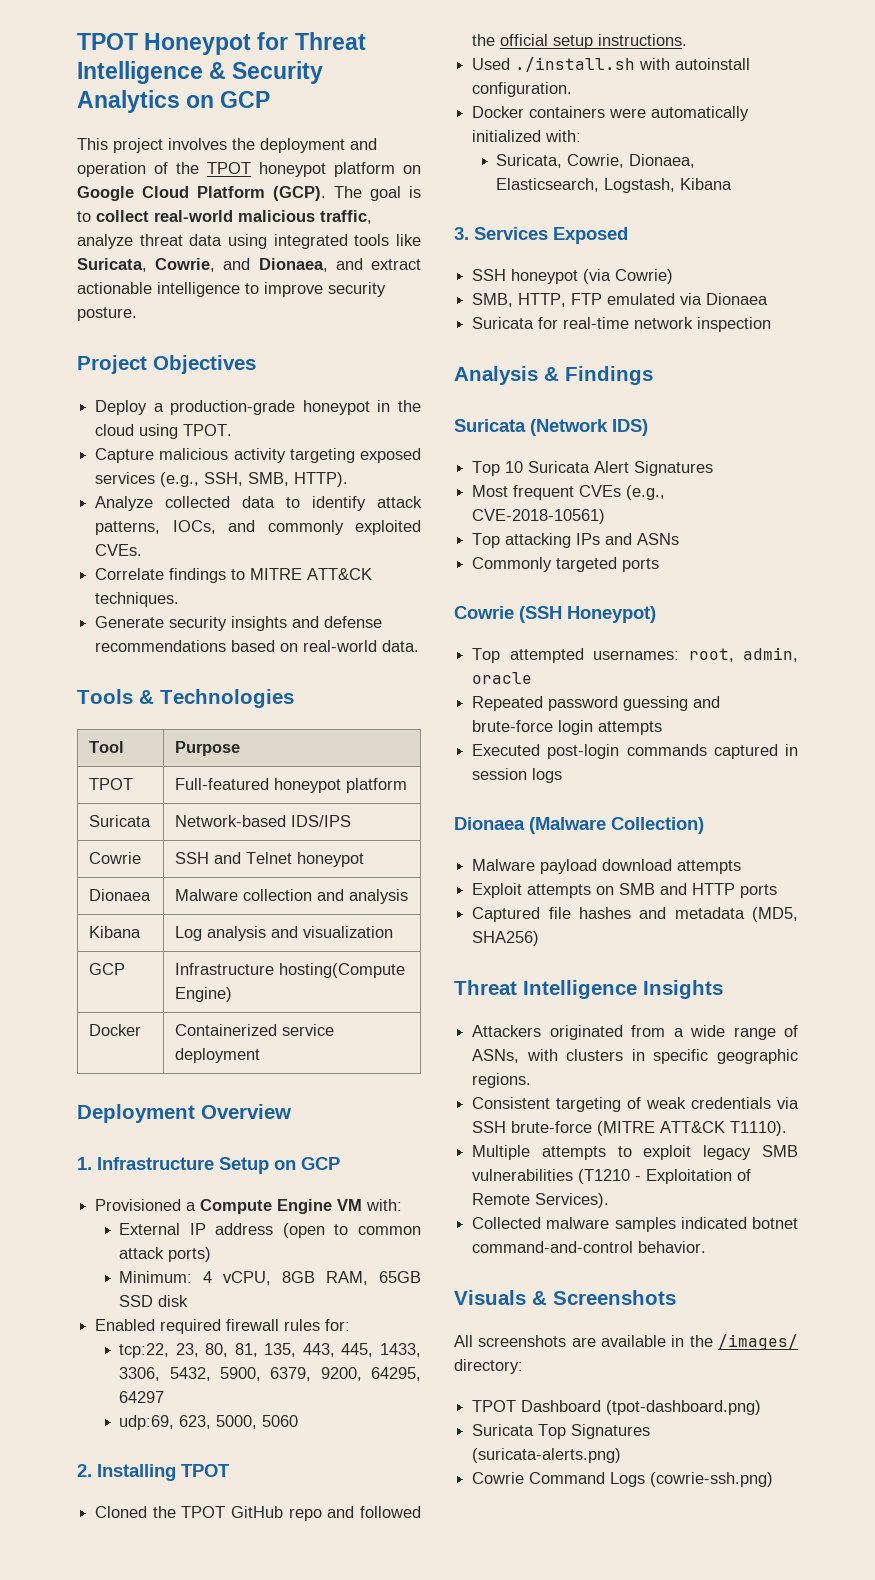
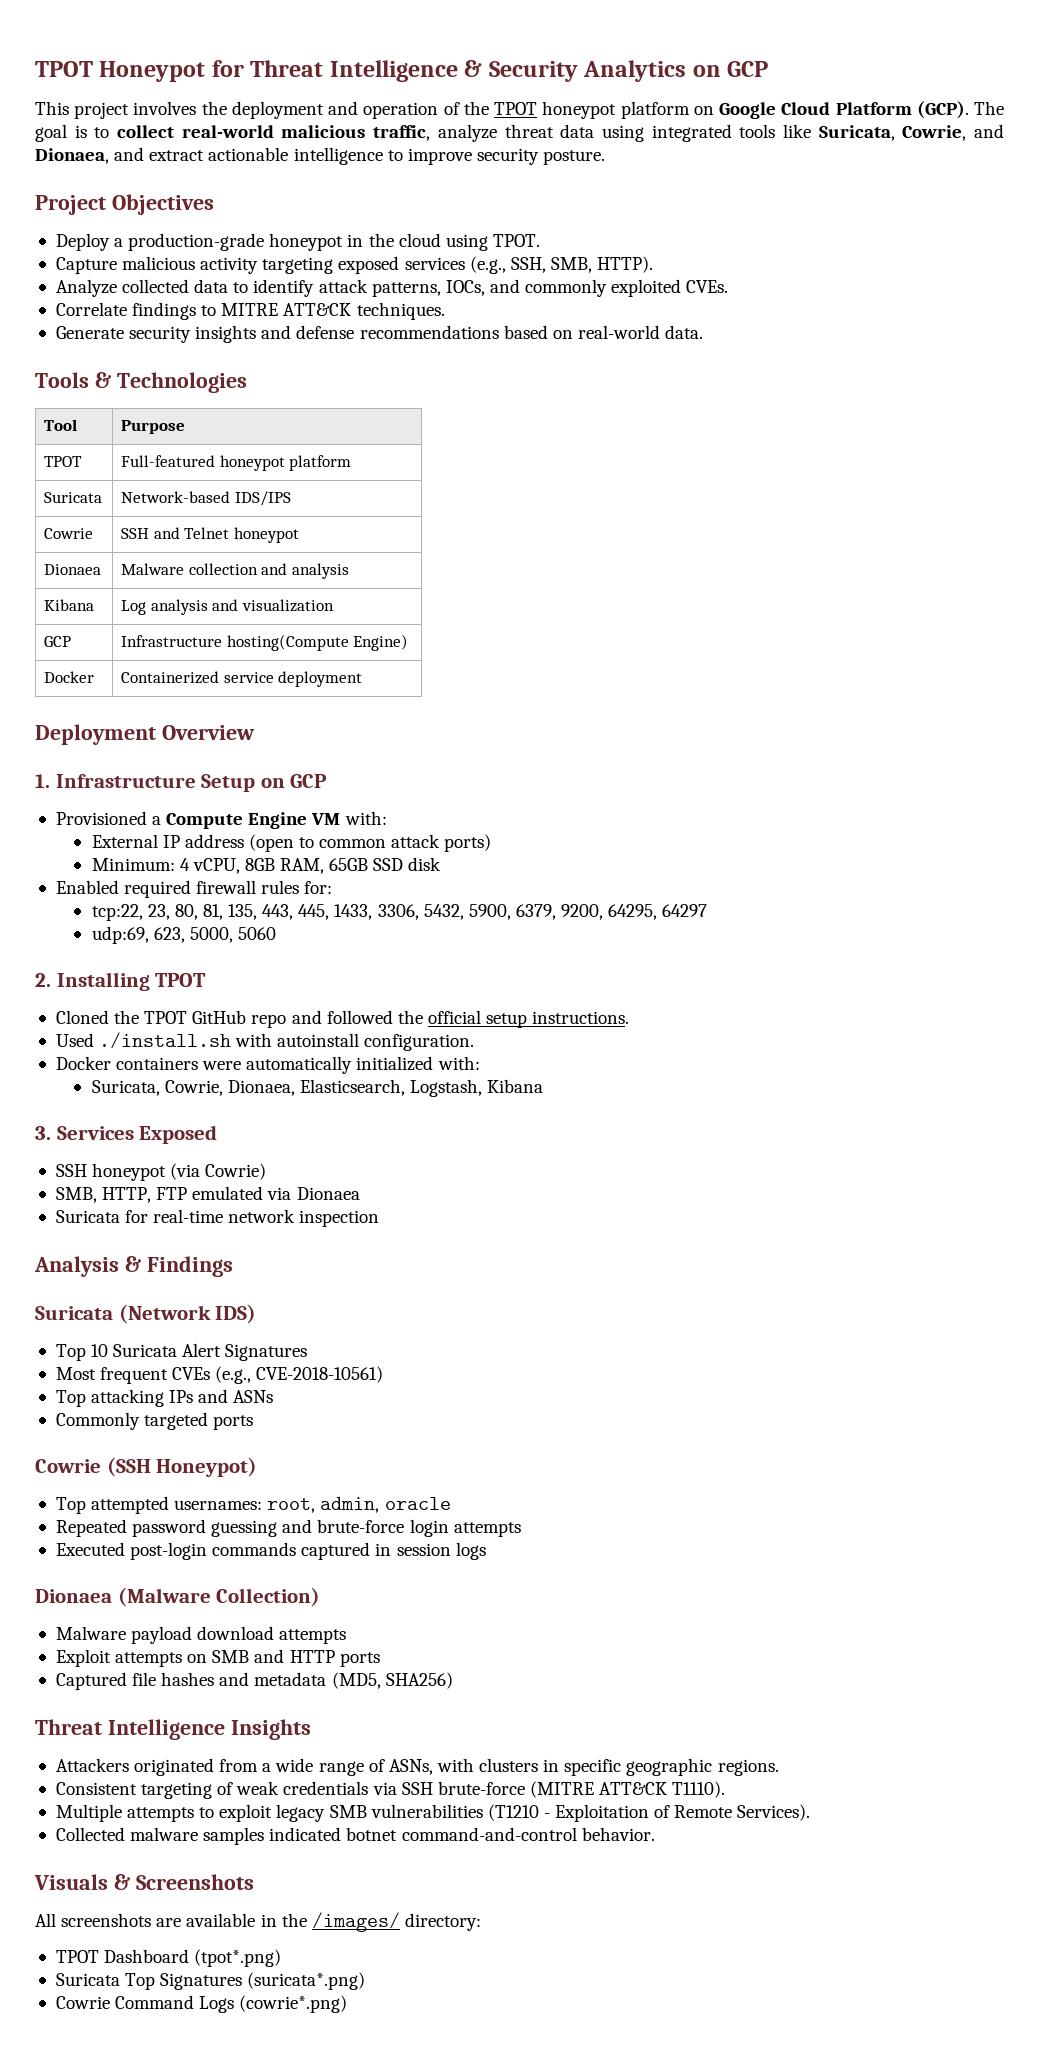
- TPOT Dashboard (tpot-dashboard.png)
+ TPOT Dashboard (tpot*.png)
- Suricata Top Signatures (suricata-alerts.png)
+ Suricata Top Signatures (suricata*.png)
- Cowrie Command Logs (cowrie-ssh.png)
+ Cowrie Command Logs (cowrie*.png)

